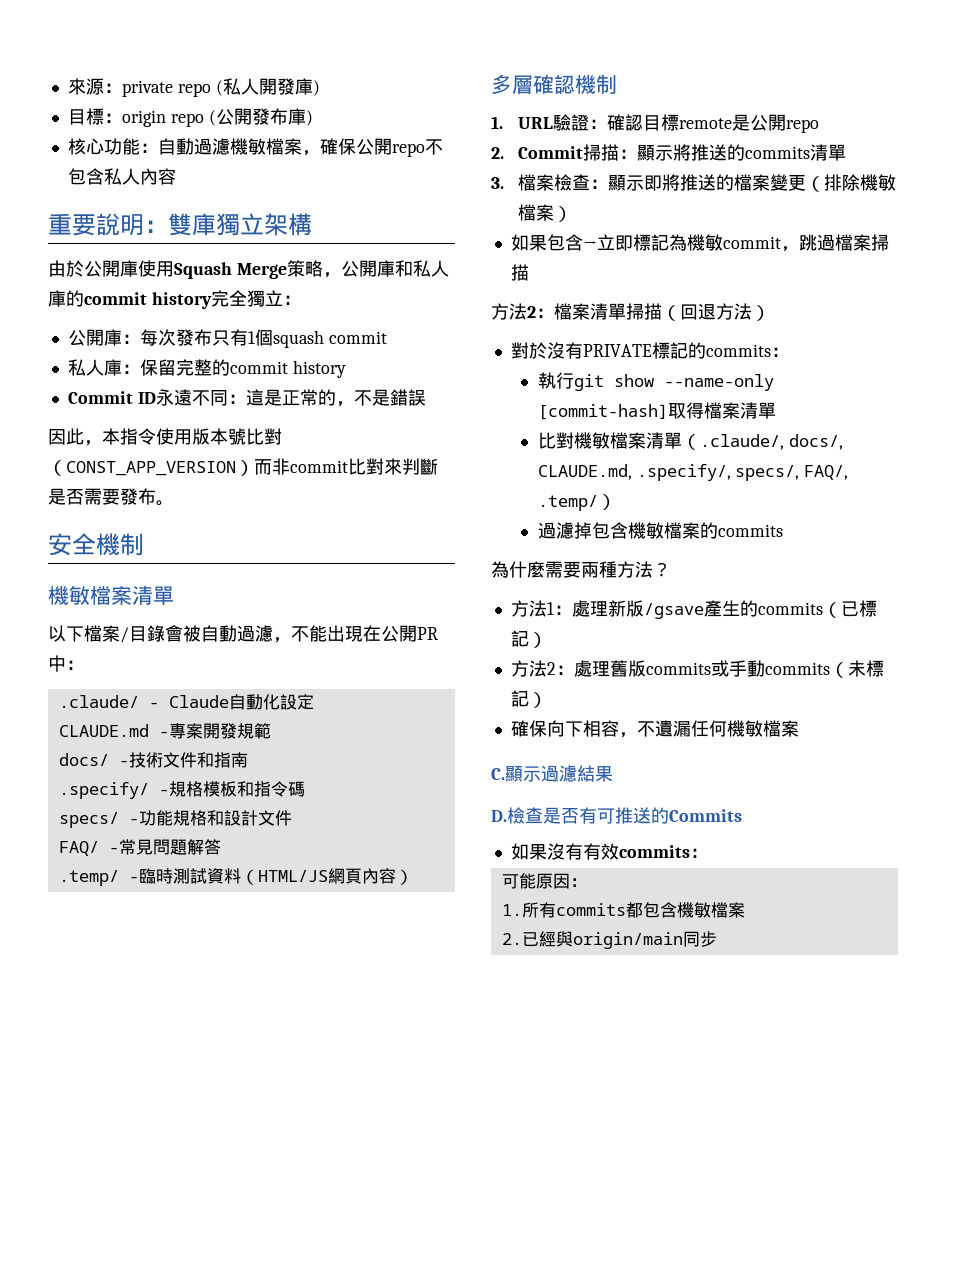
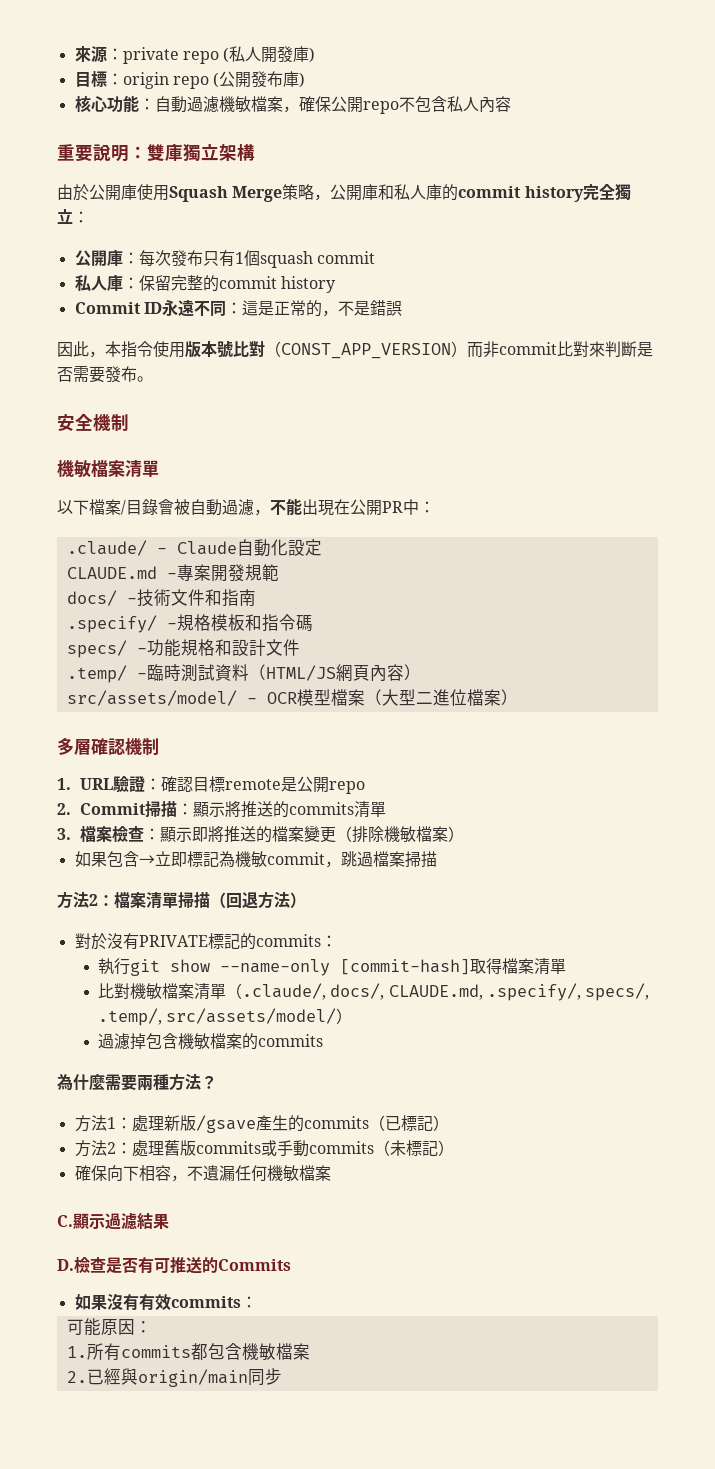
- FAQ/ -常見問題解答
+ src/assets/model/ - OCR模型檔案（大型二進位檔案）
- 比對機敏檔案清單（.claude/, docs/, CLAUDE.md, .specify/, specs/, FAQ/, .temp/）
+ 比對機敏檔案清單（.claude/, docs/, CLAUDE.md, .specify/, specs/, .temp/, src/assets/model/）

